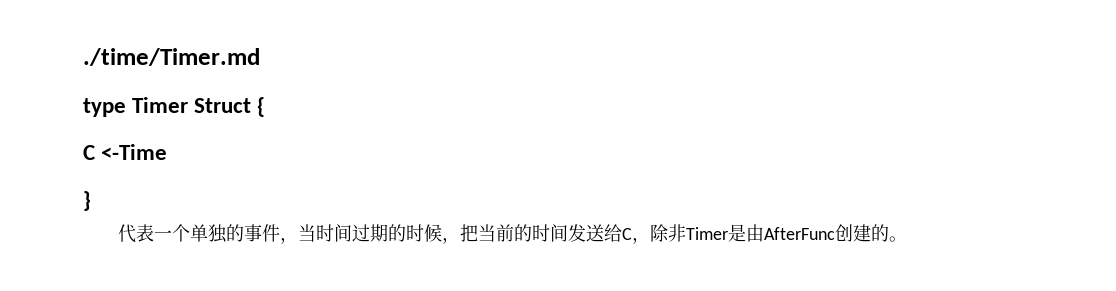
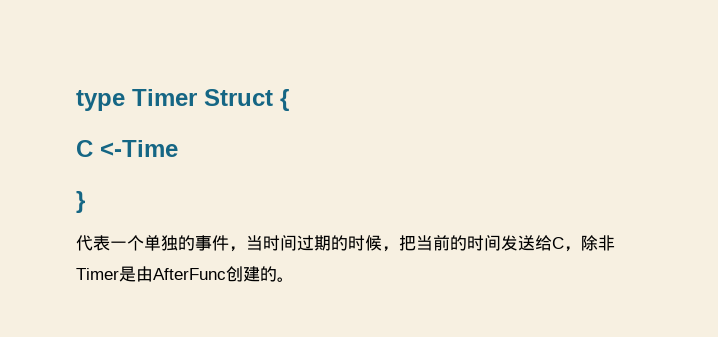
- ./time/Timer.md

